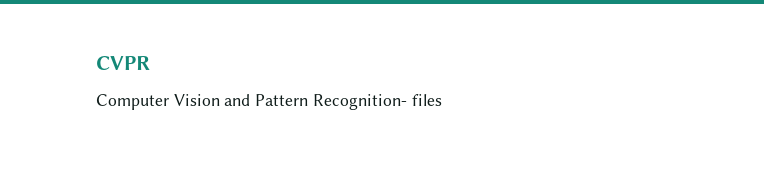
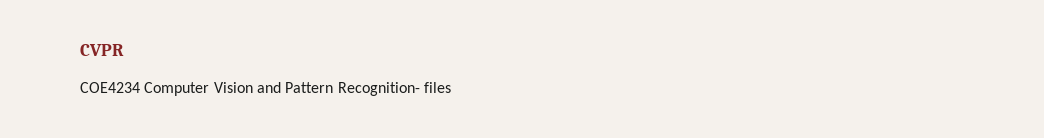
- Computer Vision and Pattern Recognition- files
+ COE4234 Computer Vision and Pattern Recognition- files

